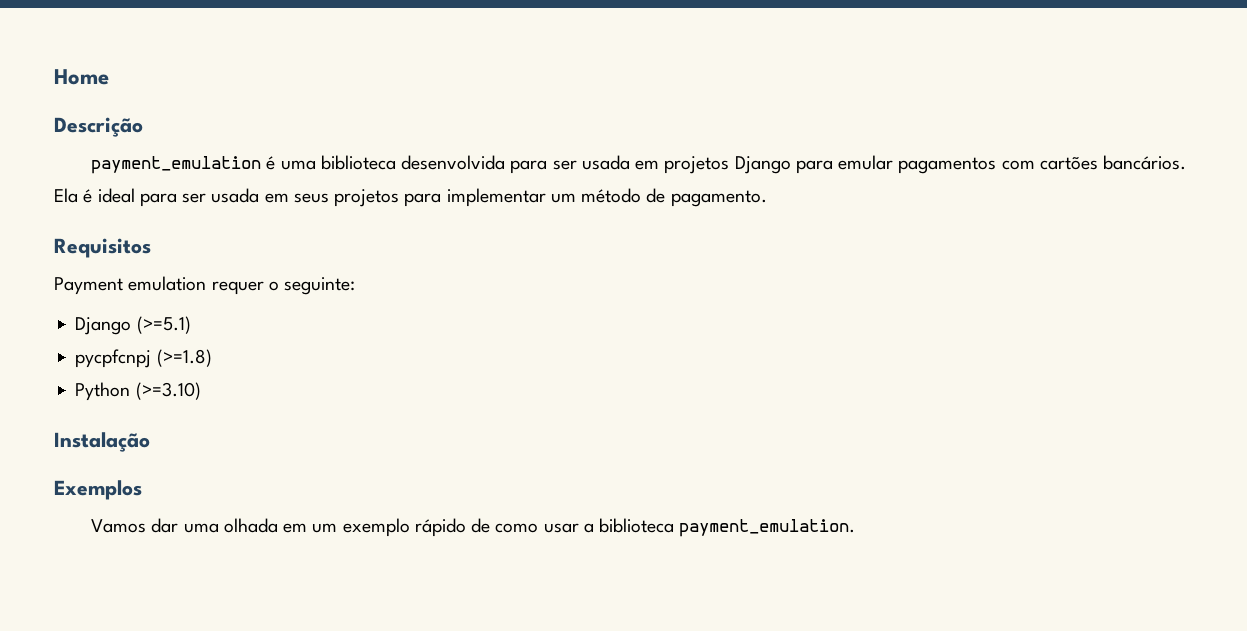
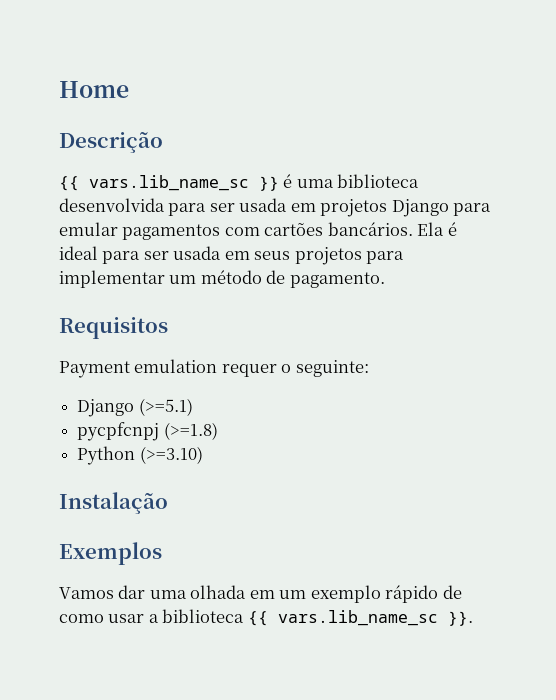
- payment_emulation é uma biblioteca desenvolvida para ser usada em projetos Django para emular pagamentos com cartões bancários.
+ {{ vars.lib_name_sc }} é uma biblioteca desenvolvida para ser usada em projetos Django para emular pagamentos com cartões bancários.
- Vamos dar uma olhada em um exemplo rápido de como usar a biblioteca payment_emulation.
+ Vamos dar uma olhada em um exemplo rápido de como usar a biblioteca {{ vars.lib_name_sc }}.

